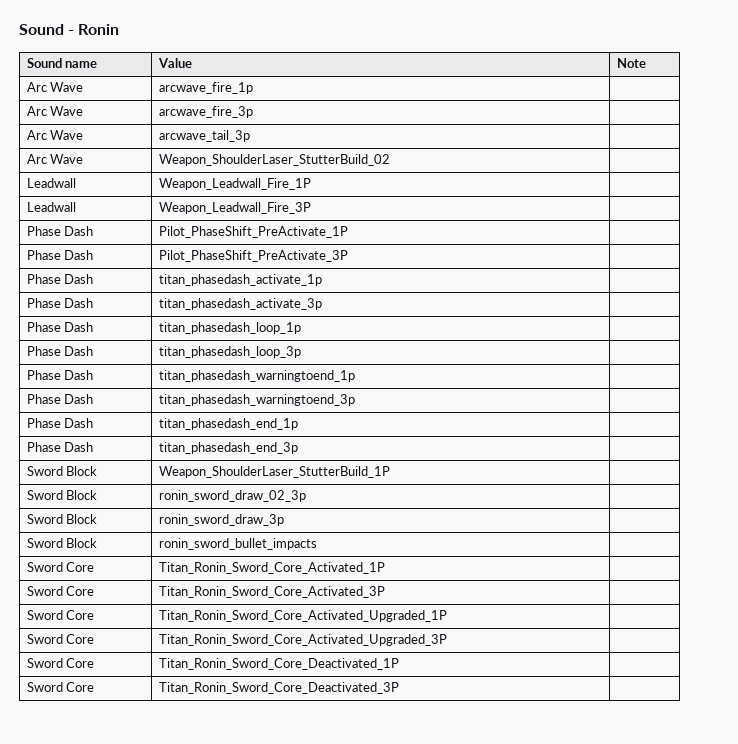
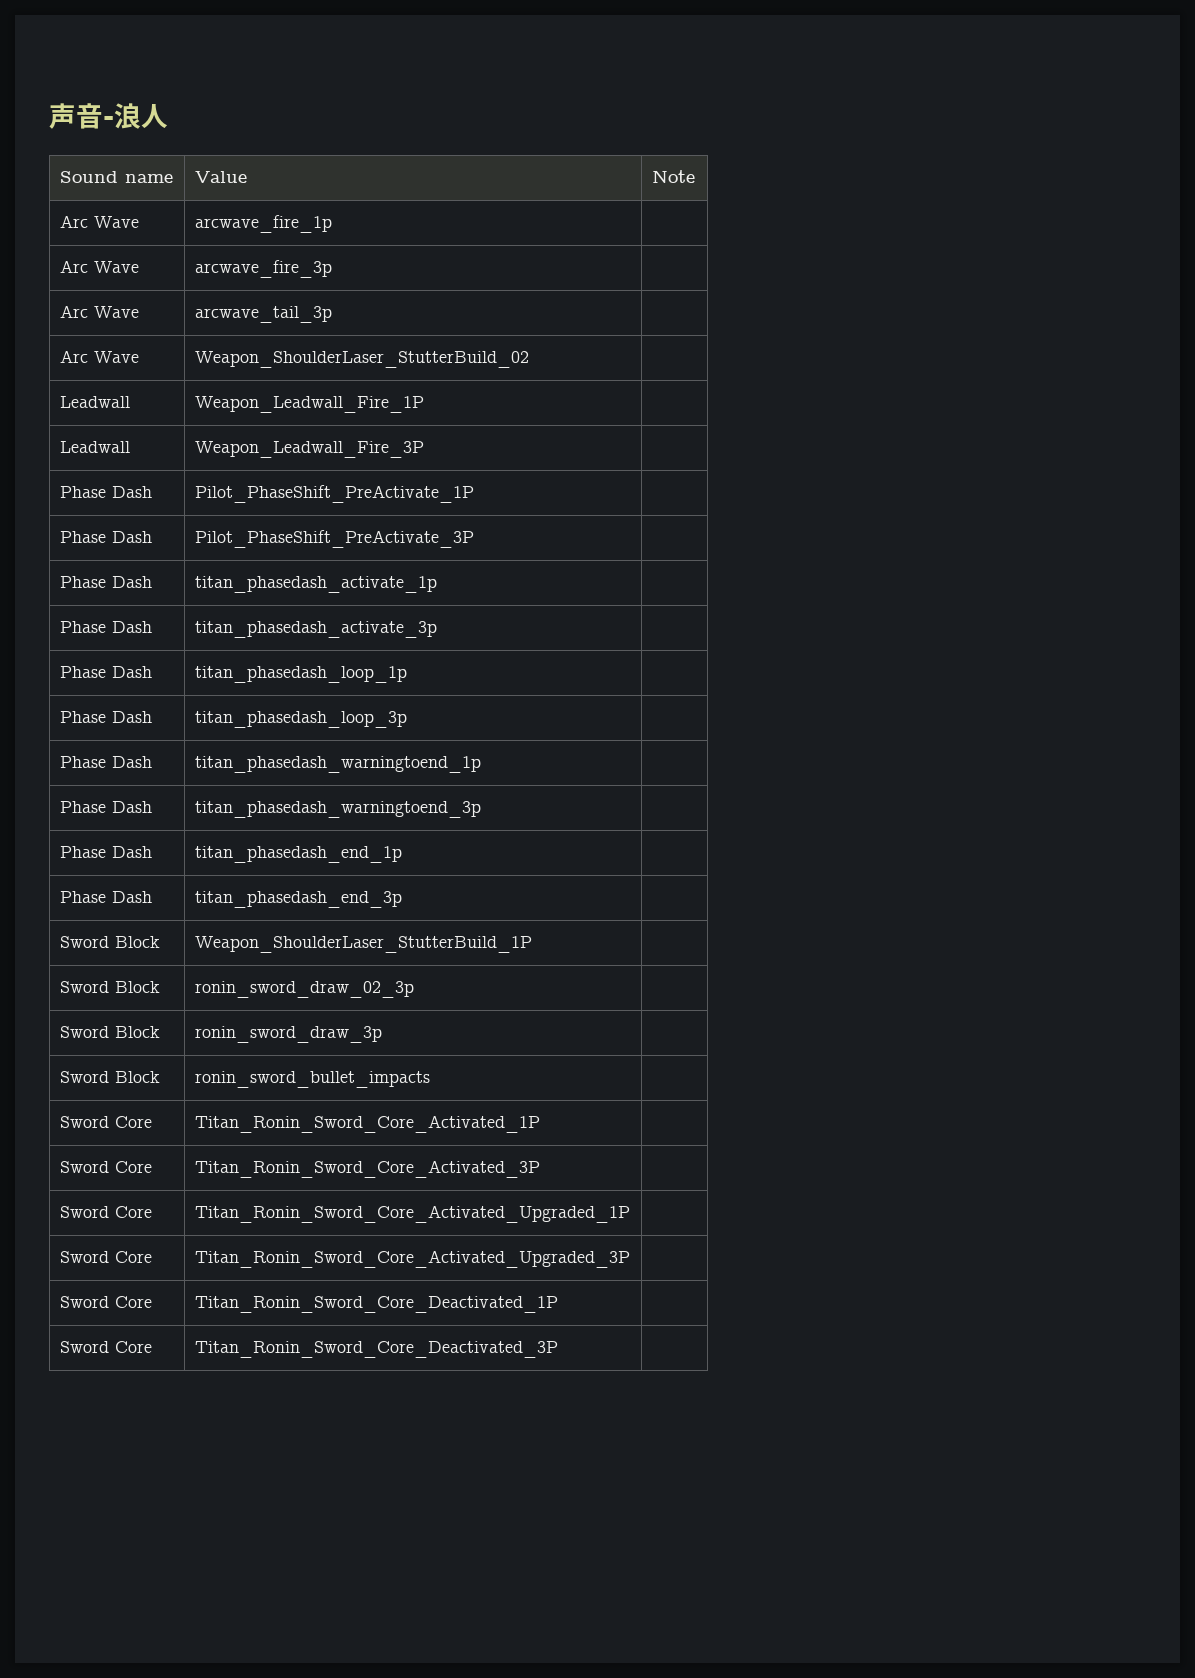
- Sound - Ronin
+ 声音-浪人

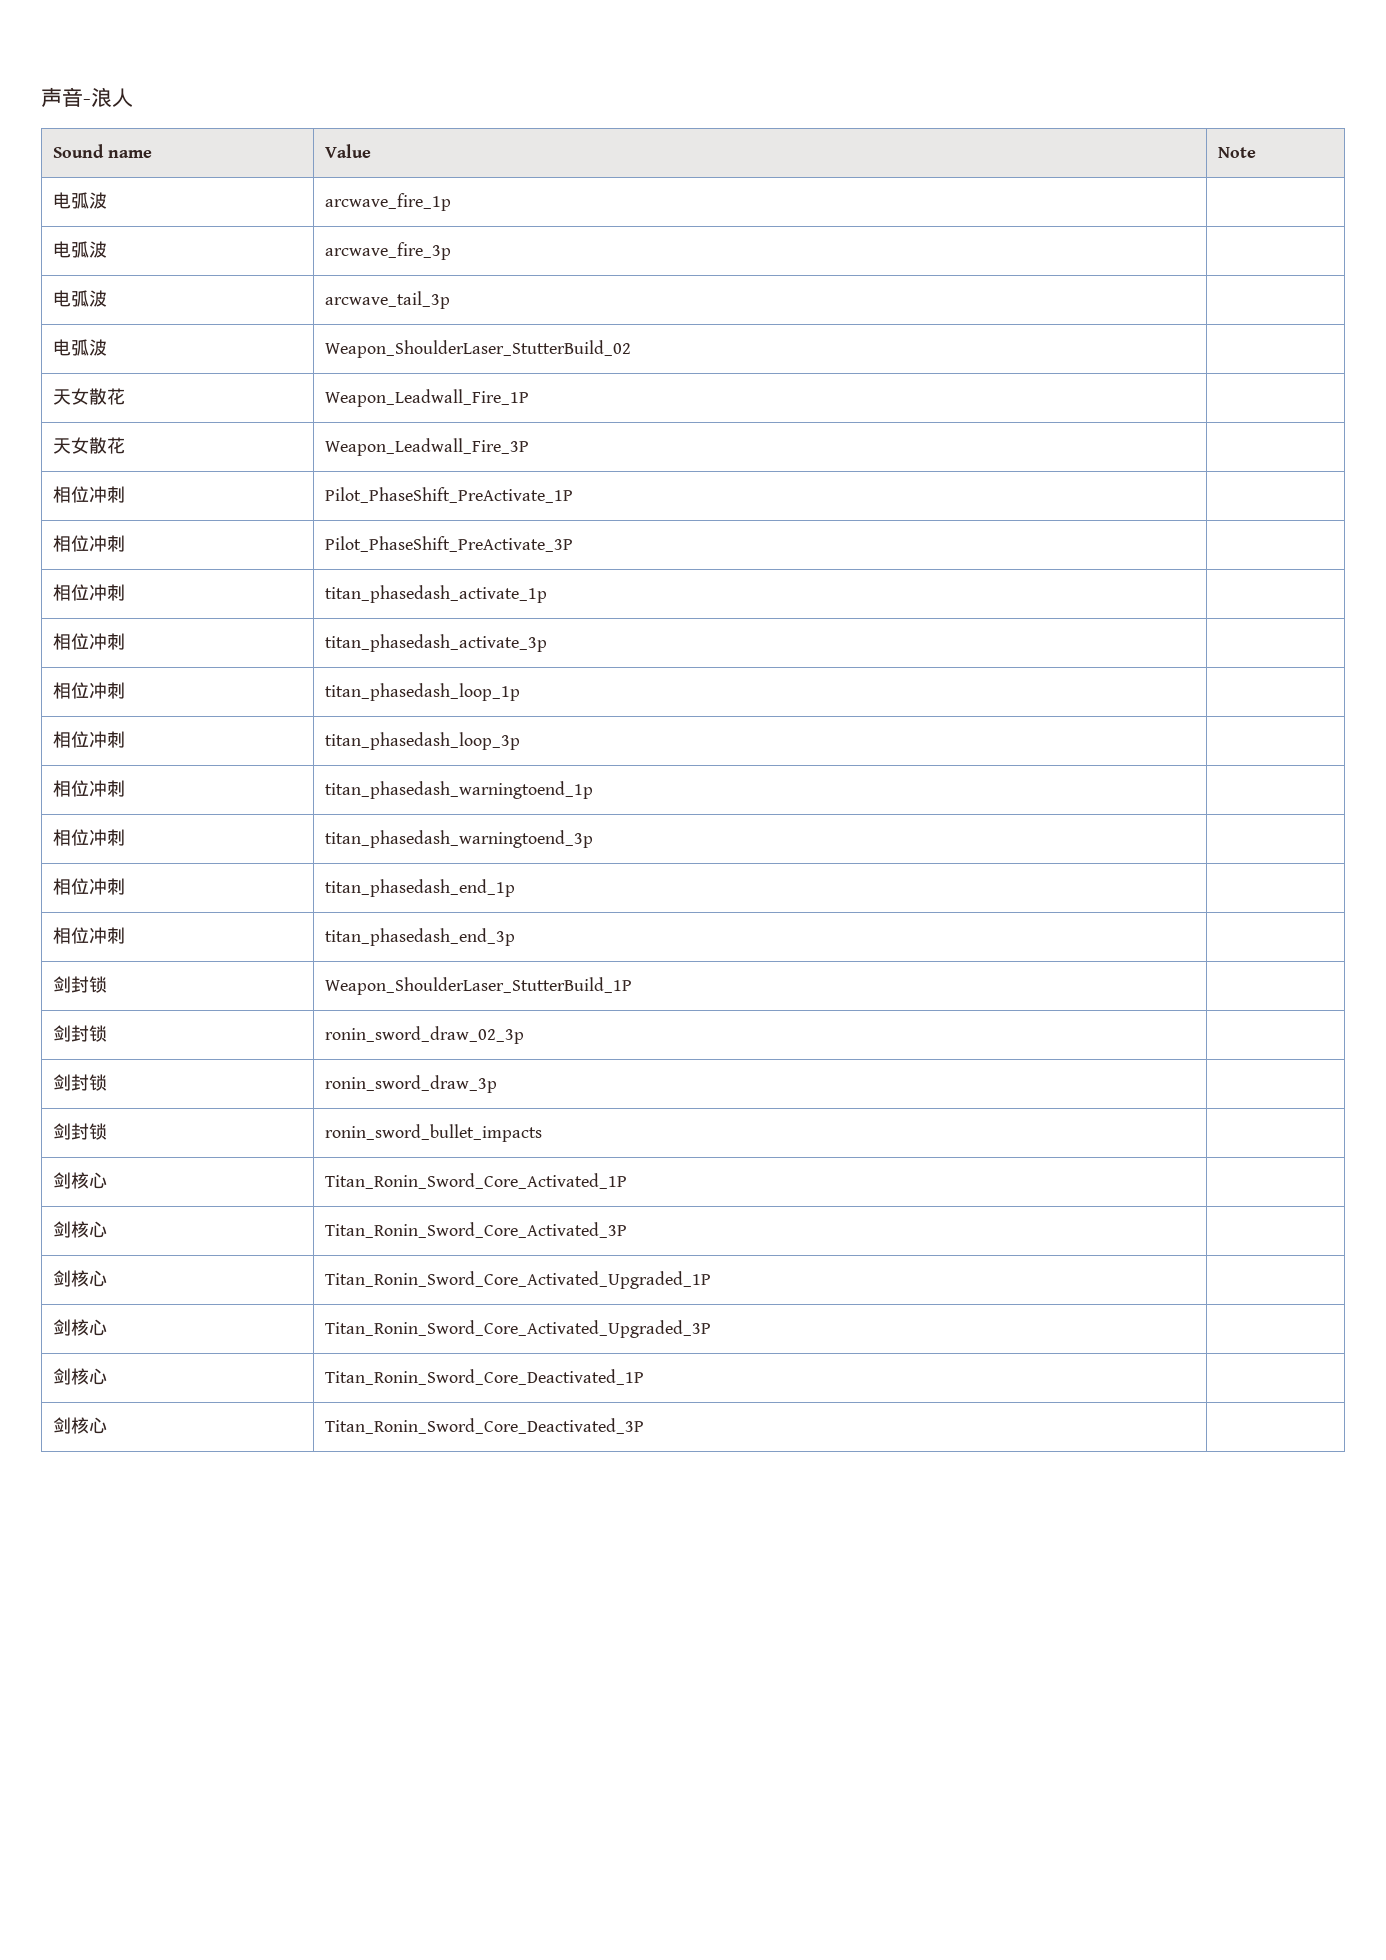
- Arc Wave | arcwave_fire_1p |
+ 电弧波 | arcwave_fire_1p |
- Arc Wave | arcwave_fire_3p |
+ 电弧波 | arcwave_fire_3p |
- Arc Wave | arcwave_tail_3p |
+ 电弧波 | arcwave_tail_3p |
- Arc Wave | Weapon_ShoulderLaser_StutterBuild_02 |
+ 电弧波 | Weapon_ShoulderLaser_StutterBuild_02 |
- Leadwall | Weapon_Leadwall_Fire_1P |
+ 天女散花 | Weapon_Leadwall_Fire_1P |
- Leadwall | Weapon_Leadwall_Fire_3P |
+ 天女散花 | Weapon_Leadwall_Fire_3P |
- Phase Dash | Pilot_PhaseShift_PreActivate_1P |
+ 相位冲刺 | Pilot_PhaseShift_PreActivate_1P |
- Phase Dash | Pilot_PhaseShift_PreActivate_3P |
+ 相位冲刺 | Pilot_PhaseShift_PreActivate_3P |
- Phase Dash | titan_phasedash_activate_1p |
+ 相位冲刺 | titan_phasedash_activate_1p |
- Phase Dash | titan_phasedash_activate_3p |
+ 相位冲刺 | titan_phasedash_activate_3p |
- Phase Dash | titan_phasedash_loop_1p |
+ 相位冲刺 | titan_phasedash_loop_1p |
- Phase Dash | titan_phasedash_loop_3p |
+ 相位冲刺 | titan_phasedash_loop_3p |
- Phase Dash | titan_phasedash_warningtoend_1p |
+ 相位冲刺 | titan_phasedash_warningtoend_1p |
- Phase Dash | titan_phasedash_warningtoend_3p |
+ 相位冲刺 | titan_phasedash_warningtoend_3p |
- Phase Dash | titan_phasedash_end_1p |
+ 相位冲刺 | titan_phasedash_end_1p |
- Phase Dash | titan_phasedash_end_3p |
+ 相位冲刺 | titan_phasedash_end_3p |
- Sword Block | Weapon_ShoulderLaser_StutterBuild_1P |
+ 剑封锁 | Weapon_ShoulderLaser_StutterBuild_1P |
- Sword Block | ronin_sword_draw_02_3p |
+ 剑封锁 | ronin_sword_draw_02_3p |
- Sword Block | ronin_sword_draw_3p |
+ 剑封锁 | ronin_sword_draw_3p |
- Sword Block | ronin_sword_bullet_impacts |
+ 剑封锁 | ronin_sword_bullet_impacts |
- Sword Core | Titan_Ronin_Sword_Core_Activated_1P |
+ 剑核心 | Titan_Ronin_Sword_Core_Activated_1P |
- Sword Core | Titan_Ronin_Sword_Core_Activated_3P |
+ 剑核心 | Titan_Ronin_Sword_Core_Activated_3P |
- Sword Core | Titan_Ronin_Sword_Core_Activated_Upgraded_1P |
+ 剑核心 | Titan_Ronin_Sword_Core_Activated_Upgraded_1P |
- Sword Core | Titan_Ronin_Sword_Core_Activated_Upgraded_3P |
+ 剑核心 | Titan_Ronin_Sword_Core_Activated_Upgraded_3P |
- Sword Core | Titan_Ronin_Sword_Core_Deactivated_1P |
+ 剑核心 | Titan_Ronin_Sword_Core_Deactivated_1P |
- Sword Core | Titan_Ronin_Sword_Core_Deactivated_3P |
+ 剑核心 | Titan_Ronin_Sword_Core_Deactivated_3P |

